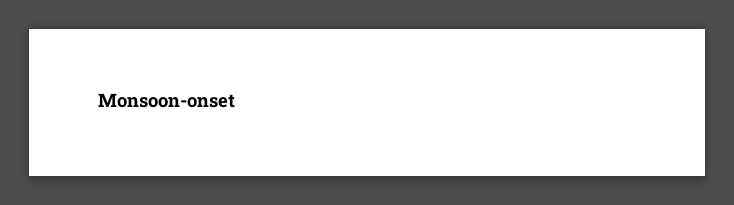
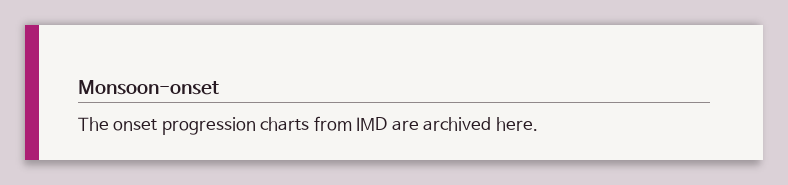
+ The onset progression charts from IMD are archived here.

